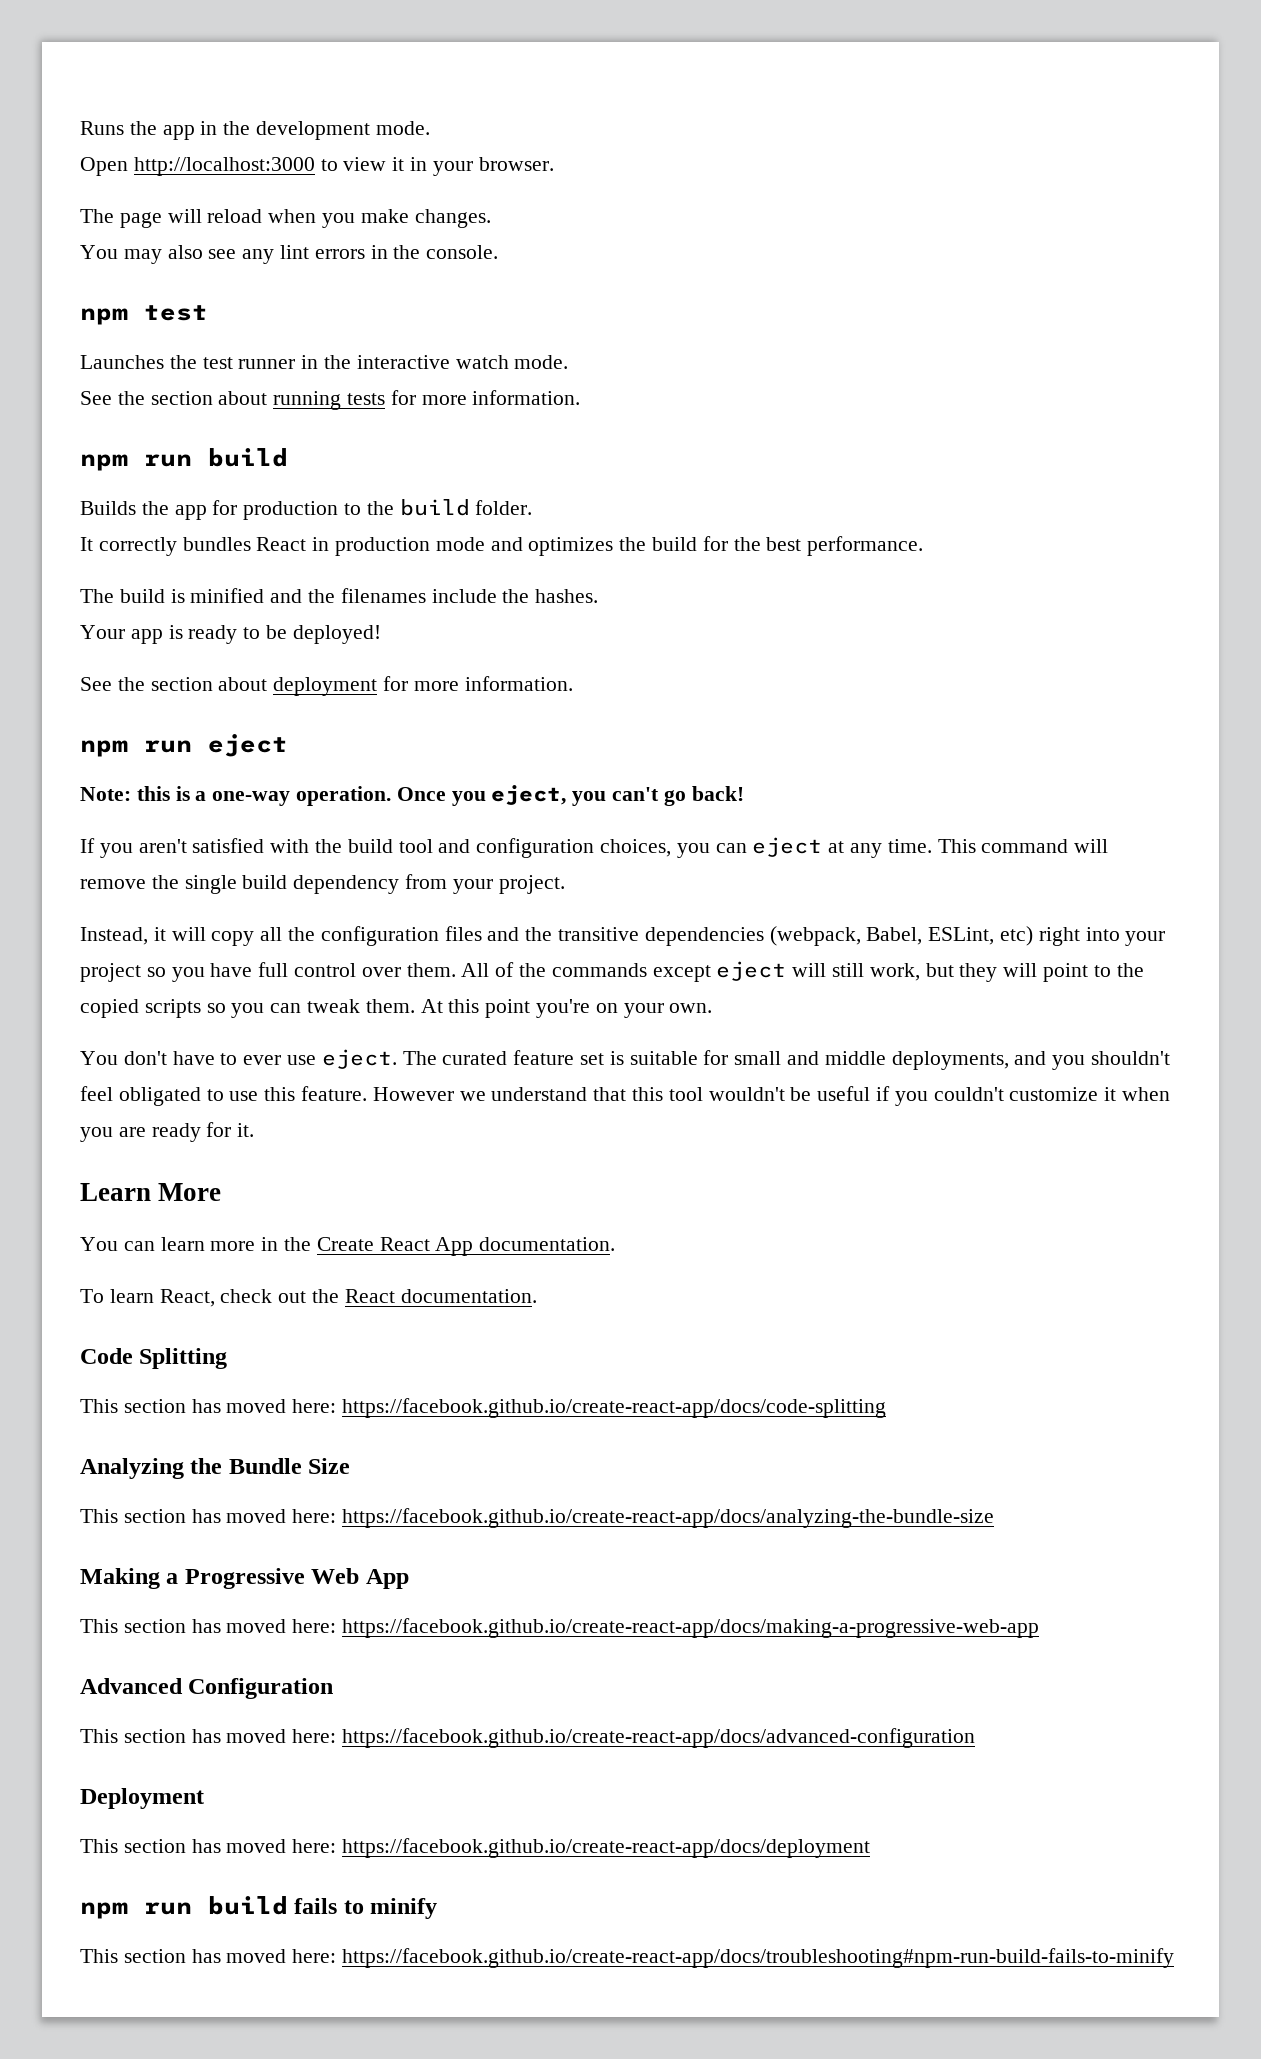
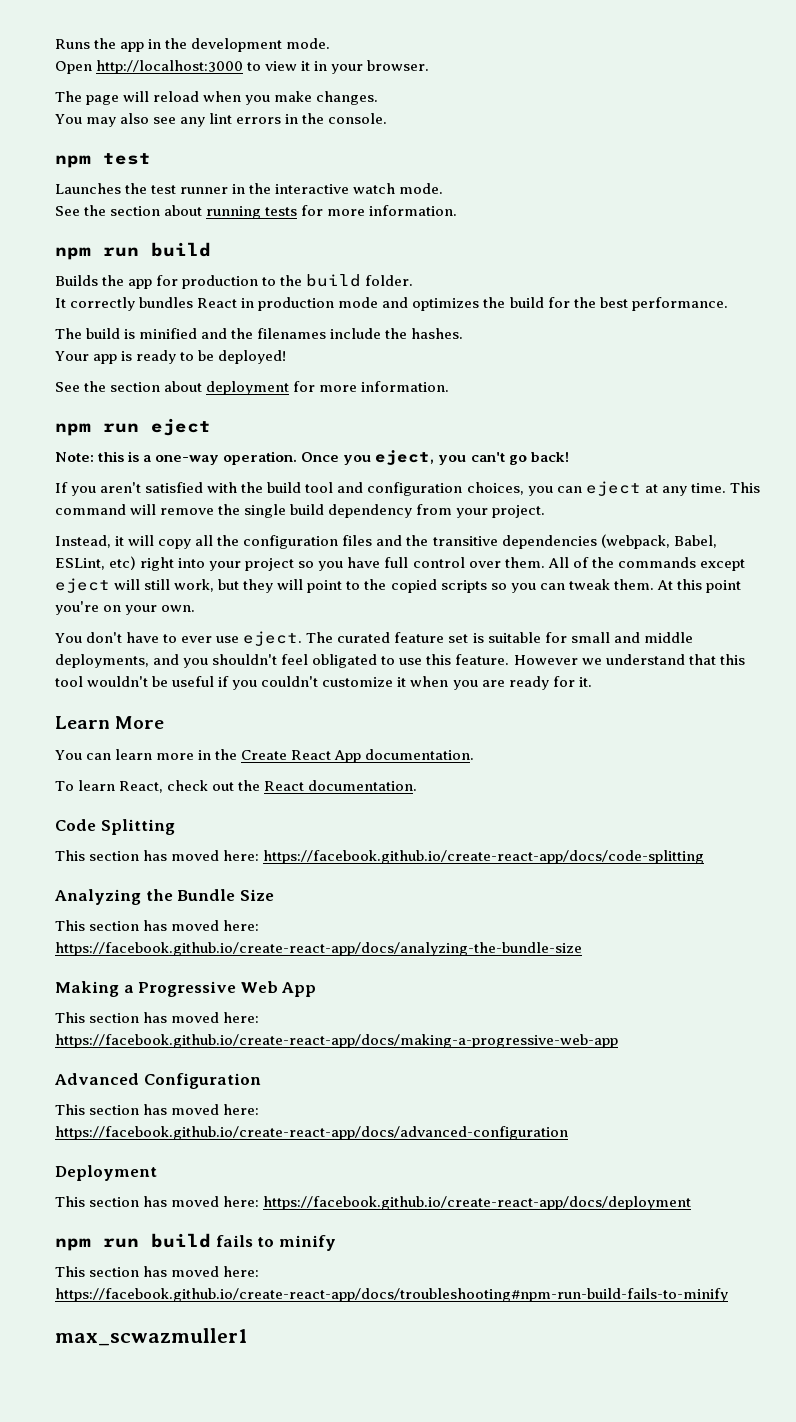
+ max_scwazmuller1

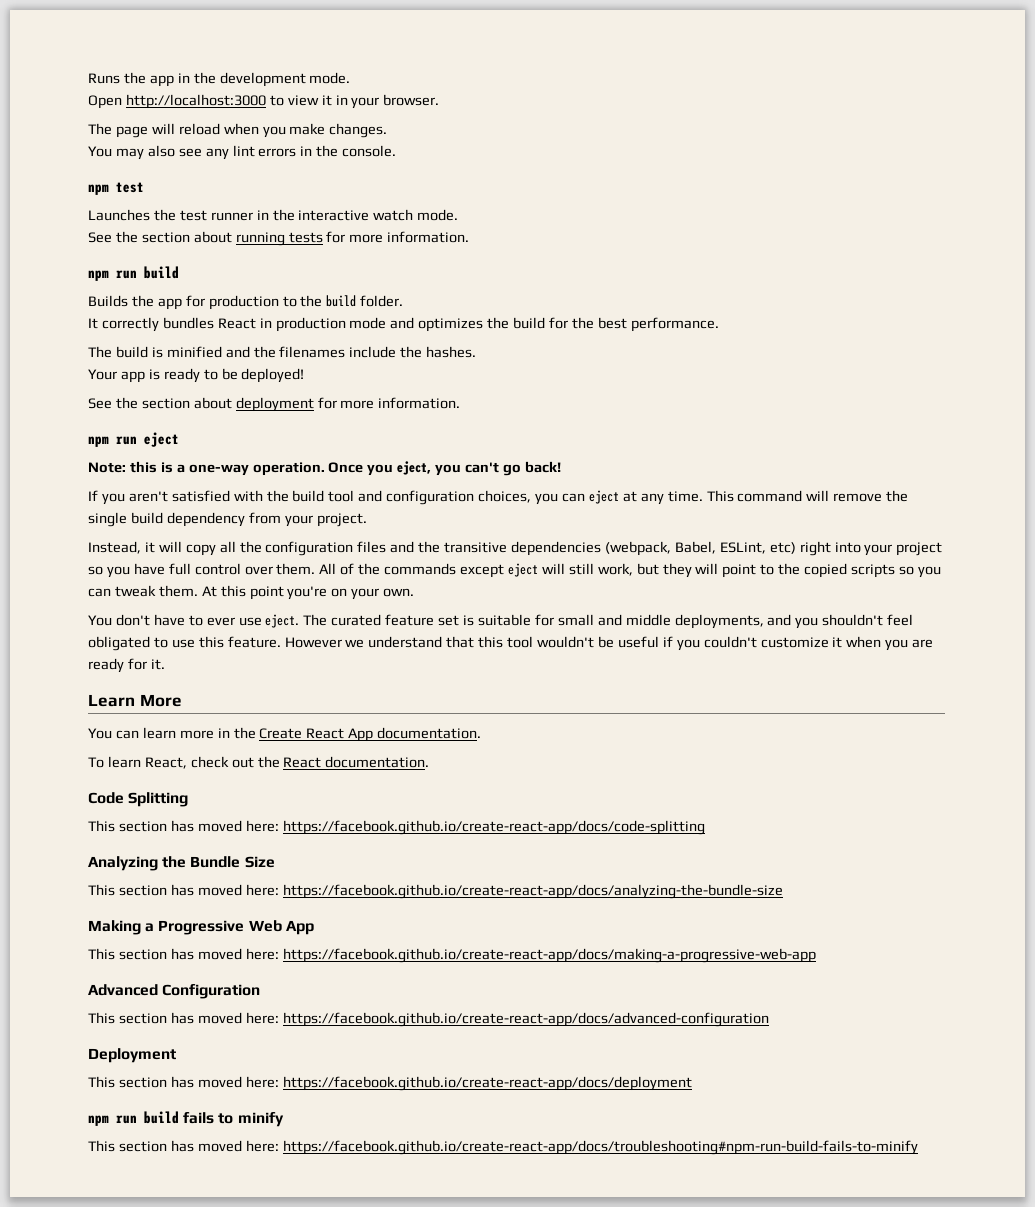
- max_scwazmuller1

